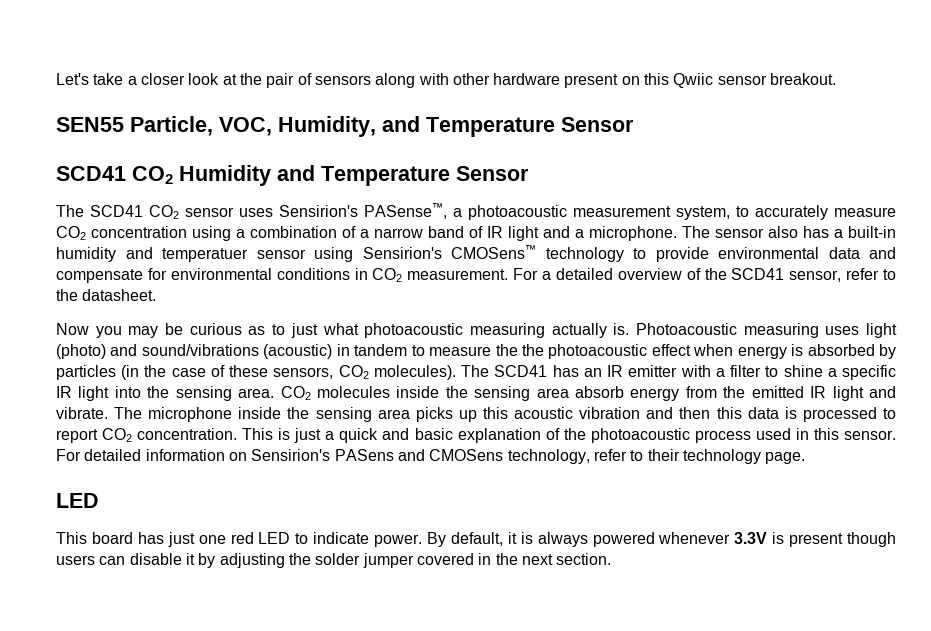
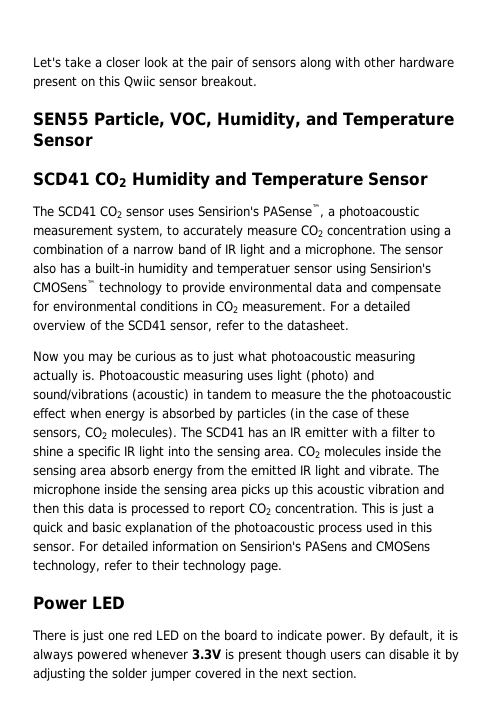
  For detailed information on Sensirion's PASens and CMOSens technology, refer to their technology page.
- LED
+ Power LED
- This board has just one red LED to indicate power.
+ There is just one red LED on the board to indicate power.

